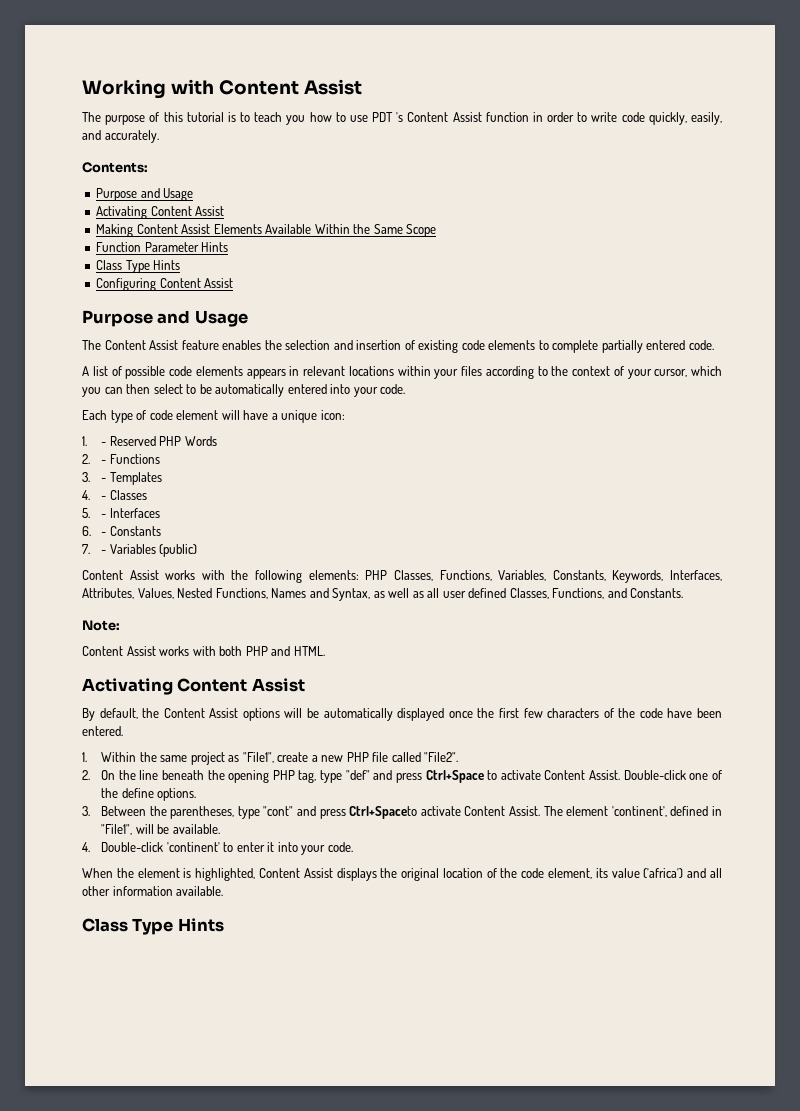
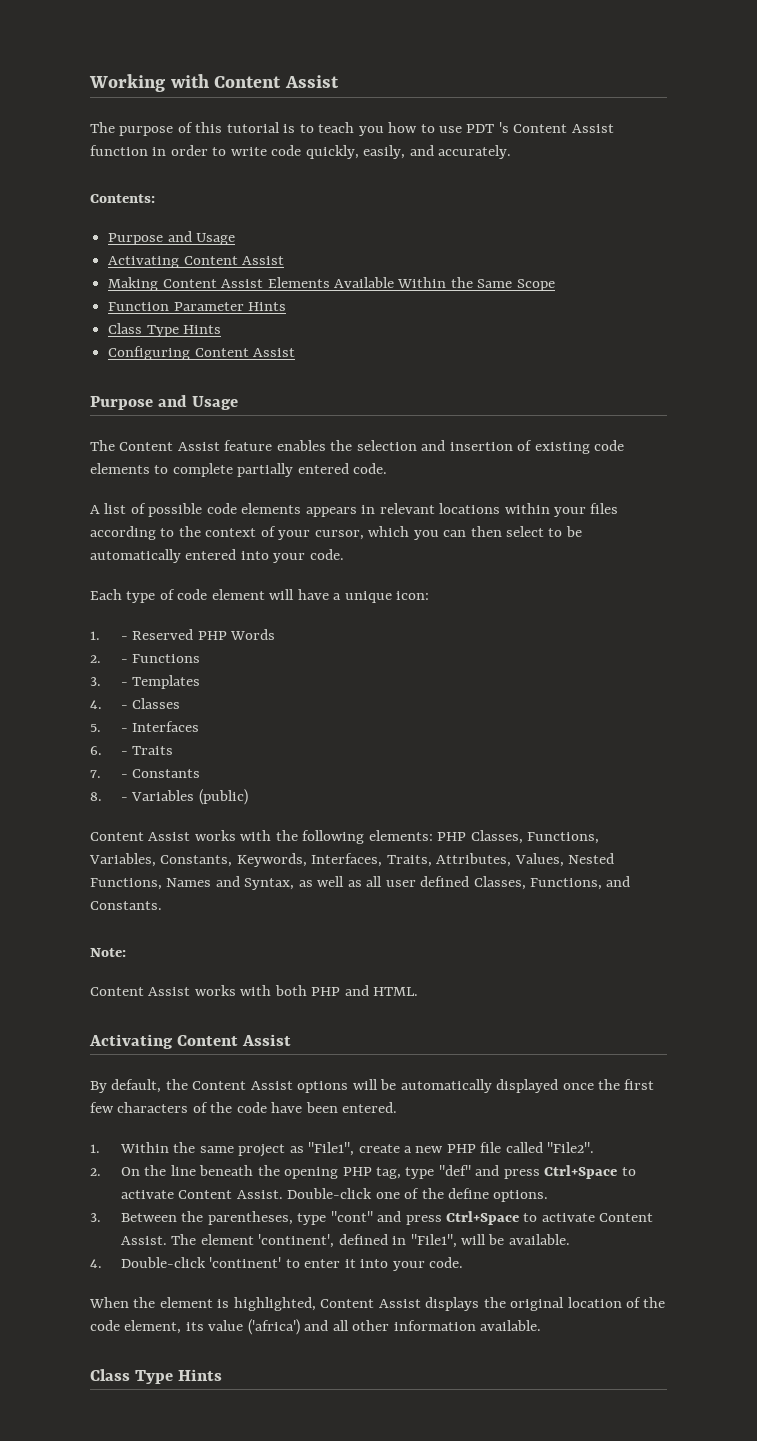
- 6. - Constants
+ 6. - Traits
+ 7. - Constants
- 7. - Variables (public)
+ 8. - Variables (public)
- Content Assist works with the following elements: PHP Classes, Functions, Variables, Constants, Keywords, Interfaces, Attributes, Values, Nested Functions, Names and Syntax, as well as all user defined Classes, Functions, and Constants.
+ Content Assist works with the following elements: PHP Classes, Functions, Variables, Constants, Keywords, Interfaces, Traits, Attributes, Values, Nested Functions, Names and Syntax, as well as all user defined Classes, Functions, and Constants.
- 3. Between the parentheses, type "cont" and press Ctrl+Spaceto activate Content Assist.
+ 3. Between the parentheses, type "cont" and press Ctrl+Space to activate Content Assist.

